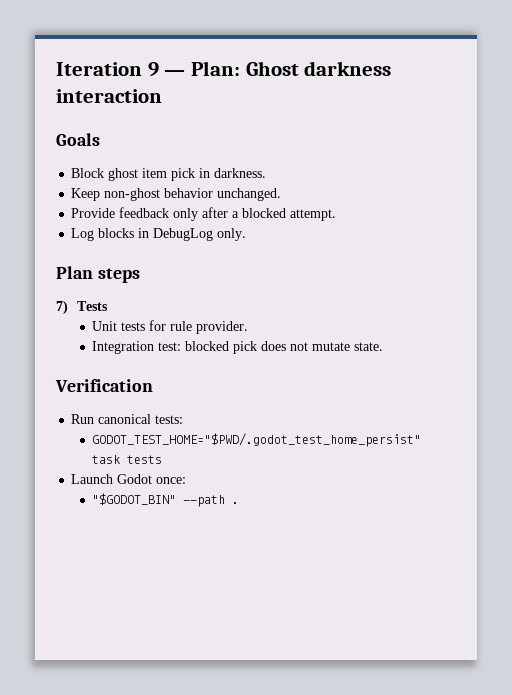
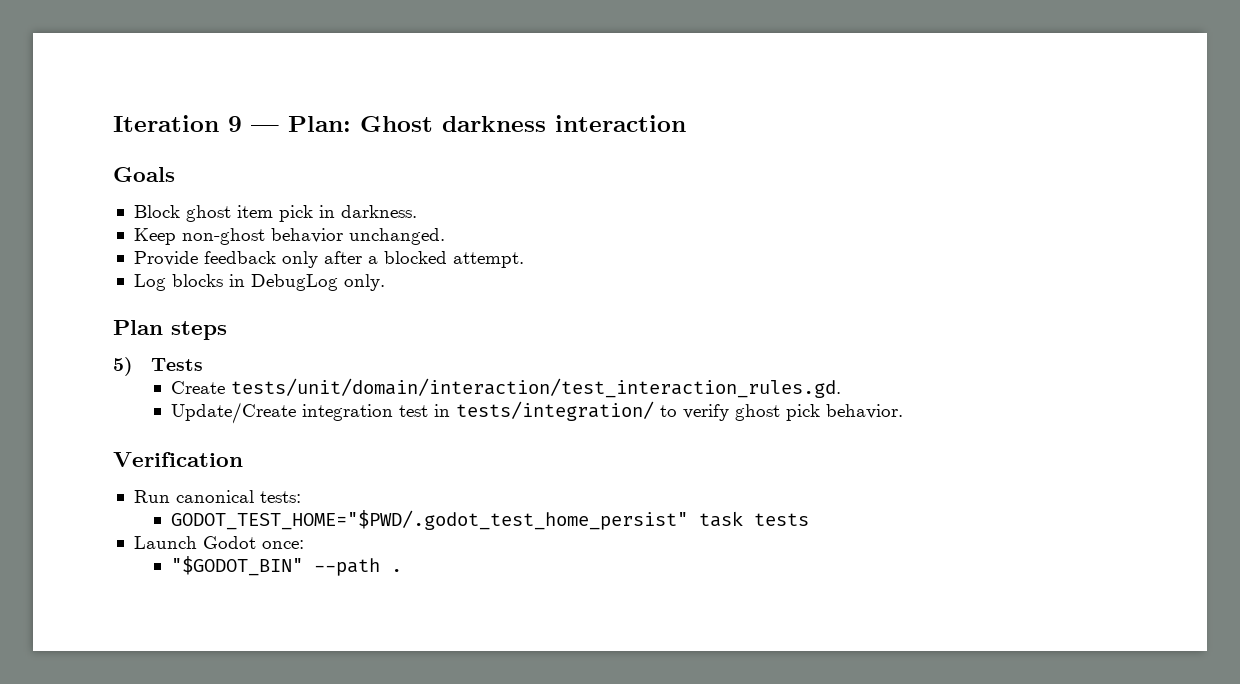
- 7) Tests
+ 5) Tests
- Unit tests for rule provider.
- Integration test: blocked pick does not mutate state.
+ Create tests/unit/domain/interaction/test_interaction_rules.gd.
+ Update/Create integration test in tests/integration/ to verify ghost pick behavior.

